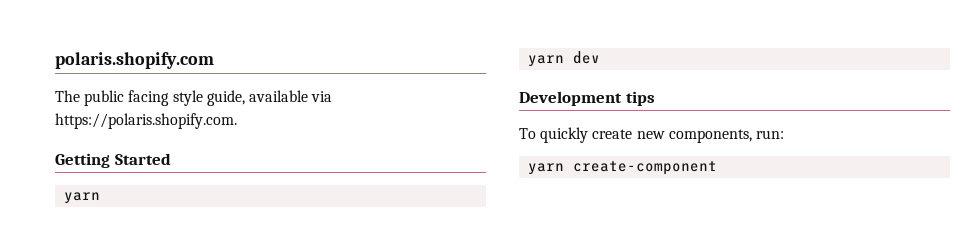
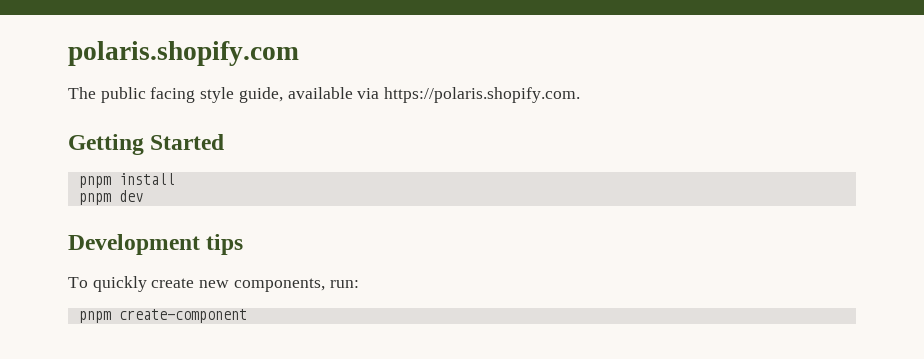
  Getting Started
- yarn
- yarn dev
+ pnpm install
+ pnpm dev
- yarn create-component
+ pnpm create-component

